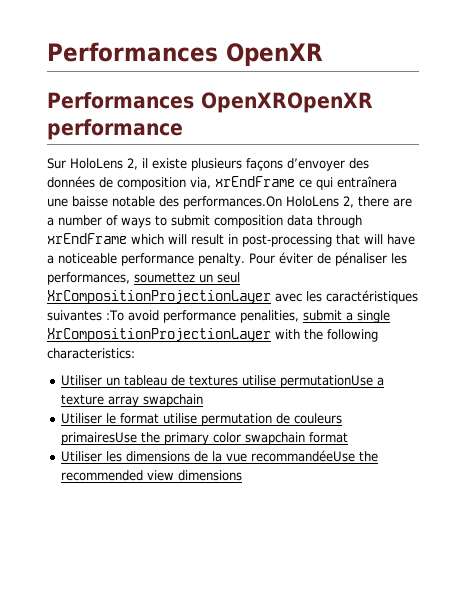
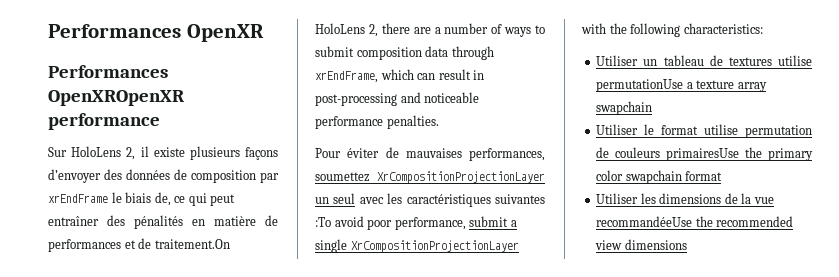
- Sur HoloLens 2, il existe plusieurs façons d’envoyer des données de composition via, xrEndFrame ce qui entraînera une baisse notable des performances.On HoloLens 2, there are a number of ways to submit composition data through xrEndFrame which will result in post-processing that will have a noticeable performance penalty. Pour éviter de pénaliser les performances, soumettez un seul XrCompositionProjectionLayer avec les caractéristiques suivantes :To avoid performance penalities, submit a single XrCompositionProjectionLayer with the following characteristics:
+ Sur HoloLens 2, il existe plusieurs façons d’envoyer des données de composition par xrEndFrame le biais de, ce qui peut entraîner des pénalités en matière de performances et de traitement.On HoloLens 2, there are a number of ways to submit composition data through xrEndFrame, which can result in post-processing and noticeable performance penalties.
+ Pour éviter de mauvaises performances, soumettez XrCompositionProjectionLayer un seul avec les caractéristiques suivantes :To avoid poor performance, submit a single XrCompositionProjectionLayer with the following characteristics:

